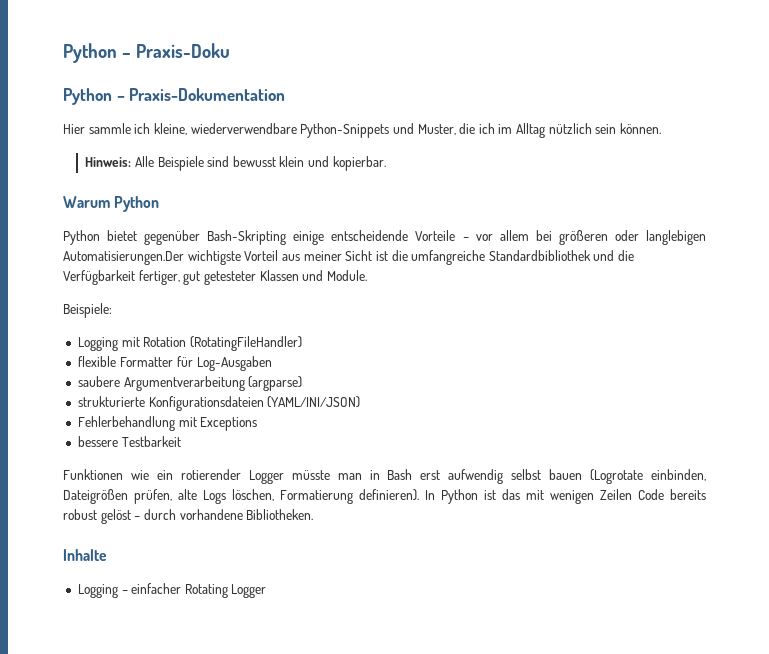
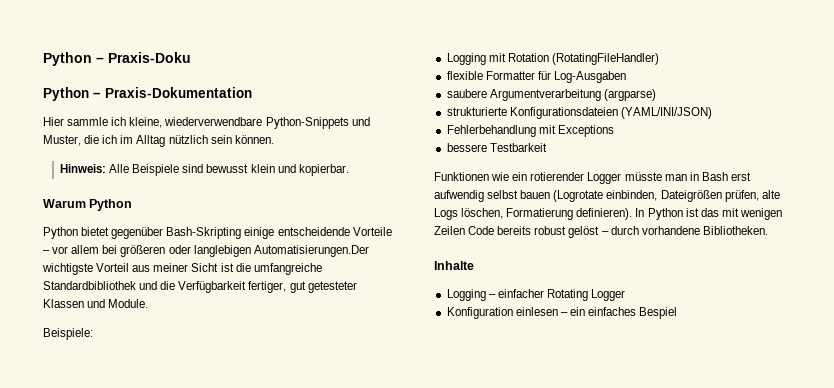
+ Konfiguration einlesen – ein einfaches Bespiel

